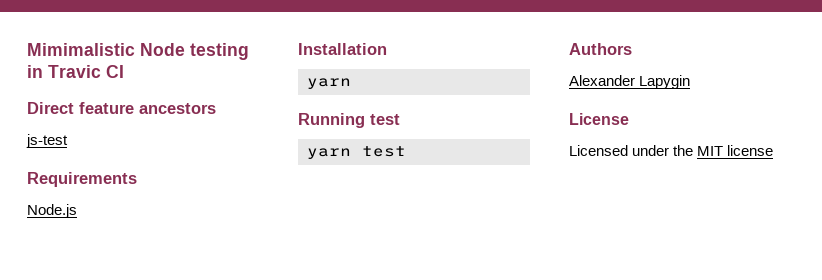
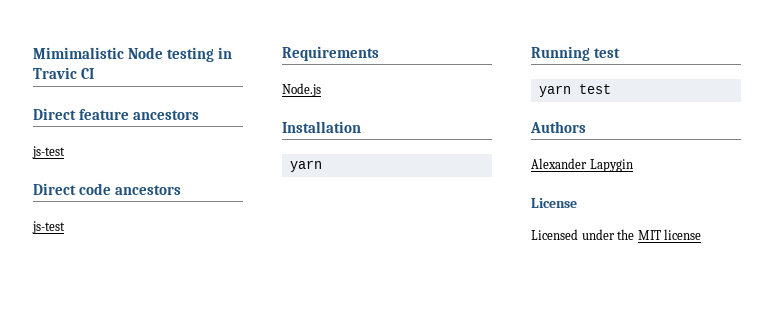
+ Direct code ancestors
+ js-test

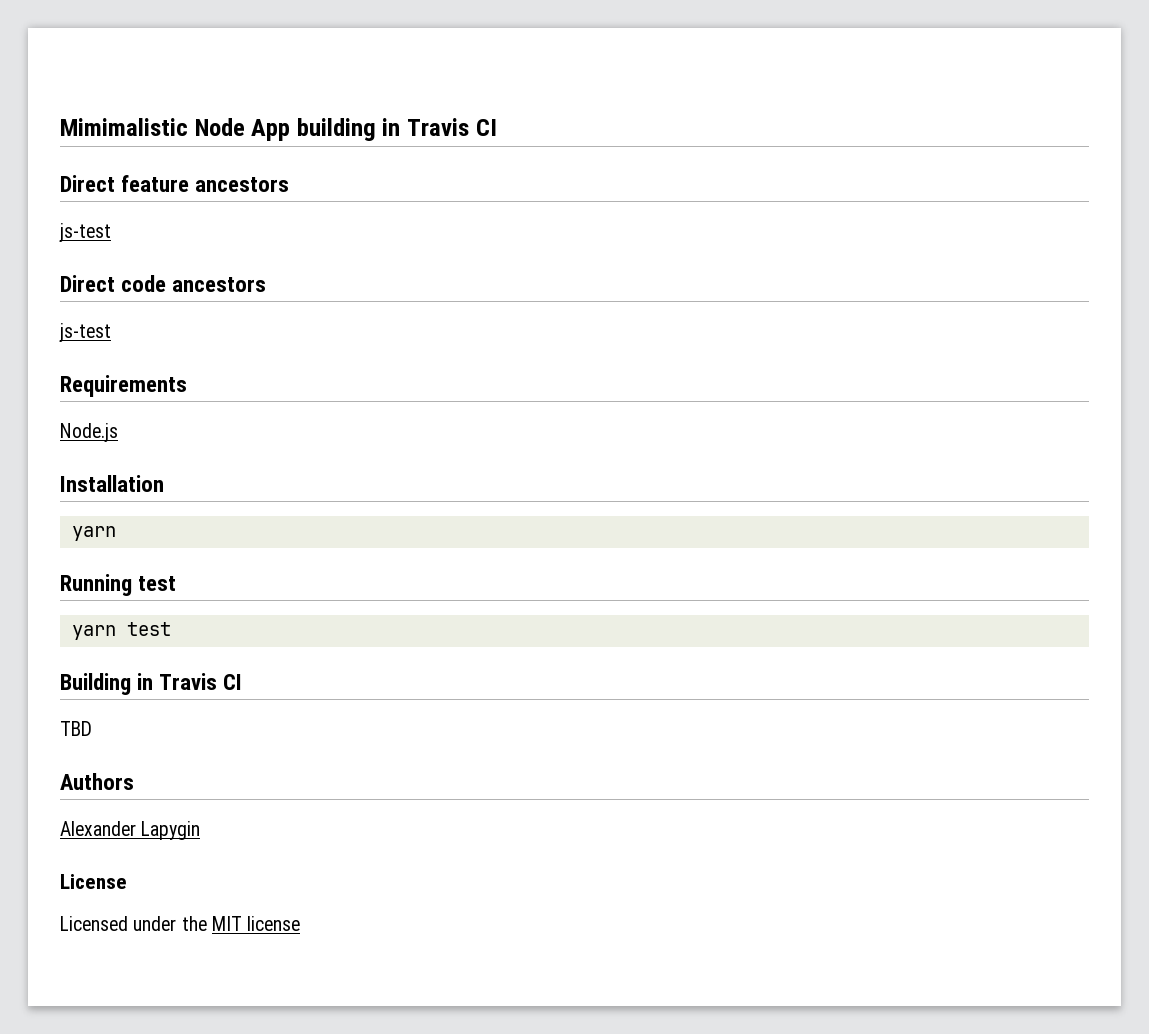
- Mimimalistic Node testing in Travic CI
+ Mimimalistic Node App building in Travis CI
+ Building in Travis CI
+ TBD

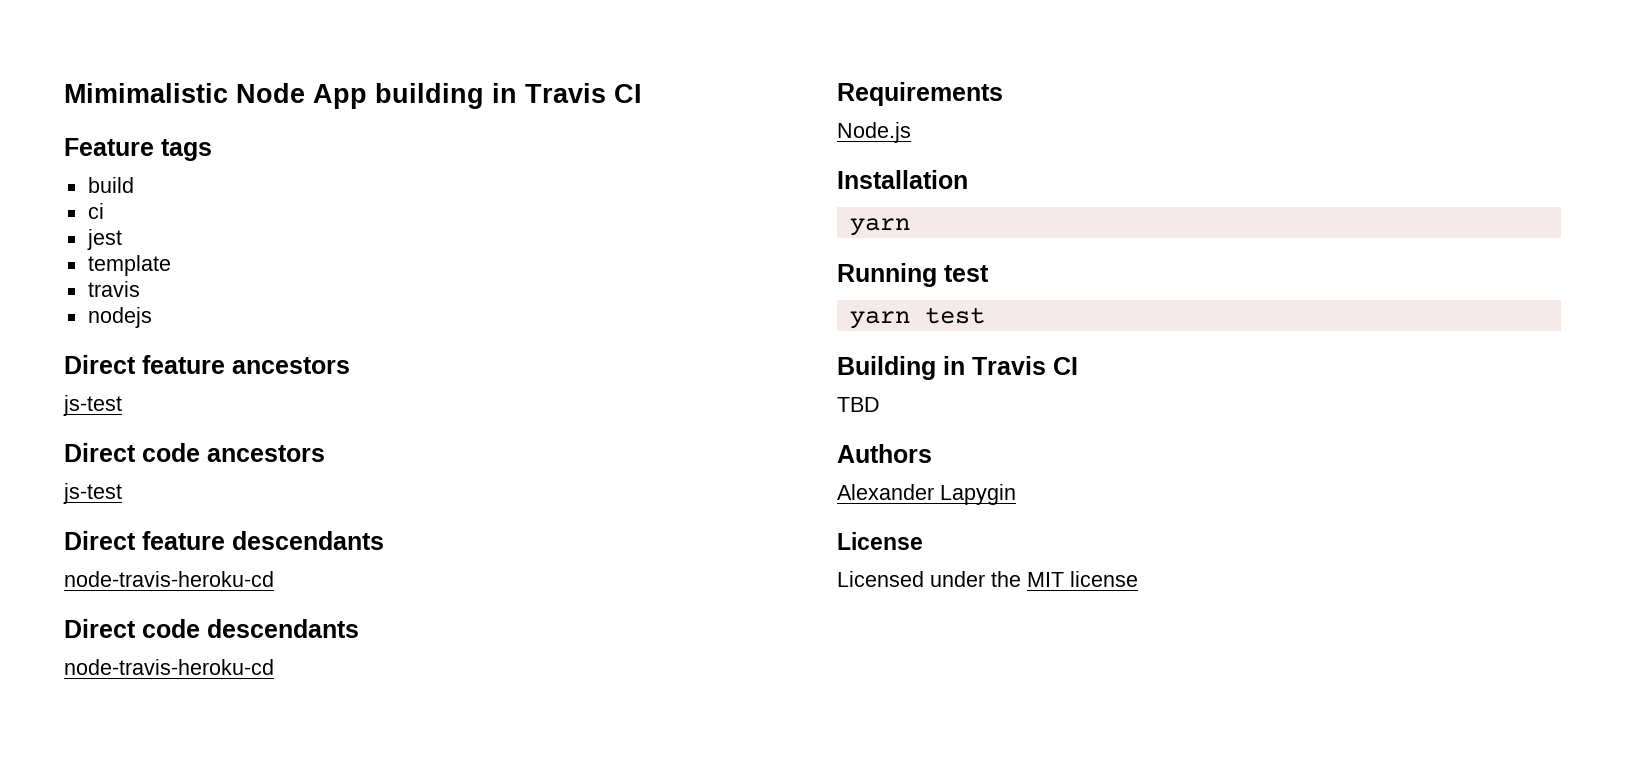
+ Feature tags
+ build
+ ci
+ jest
+ template
+ travis
+ nodejs
+ Direct feature descendants
+ node-travis-heroku-cd
+ Direct code descendants
+ node-travis-heroku-cd

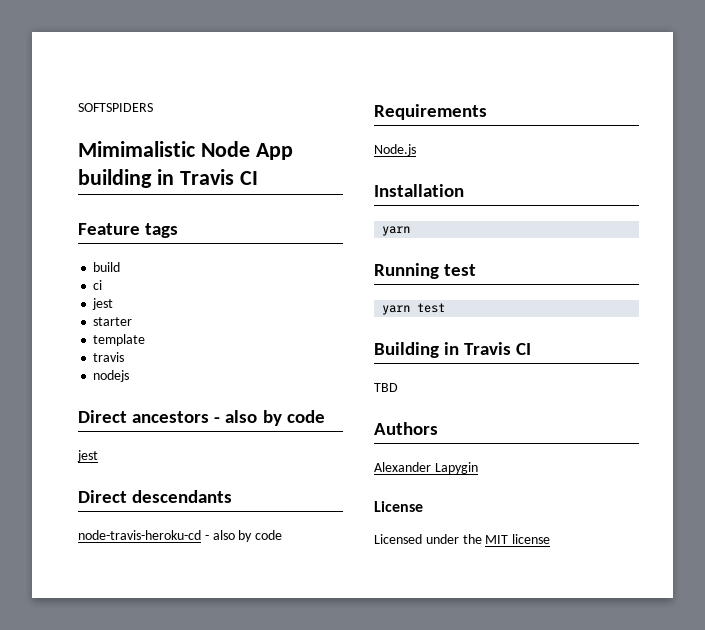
+ SOFTSPIDERS
+ starter
- Direct feature ancestors
- js-test
- Direct code ancestors
- js-test
- Direct feature descendants
- node-travis-heroku-cd
- Direct code descendants
- node-travis-heroku-cd
+ Direct ancestors - also by code
+ jest
+ Direct descendants
+ node-travis-heroku-cd - also by code

